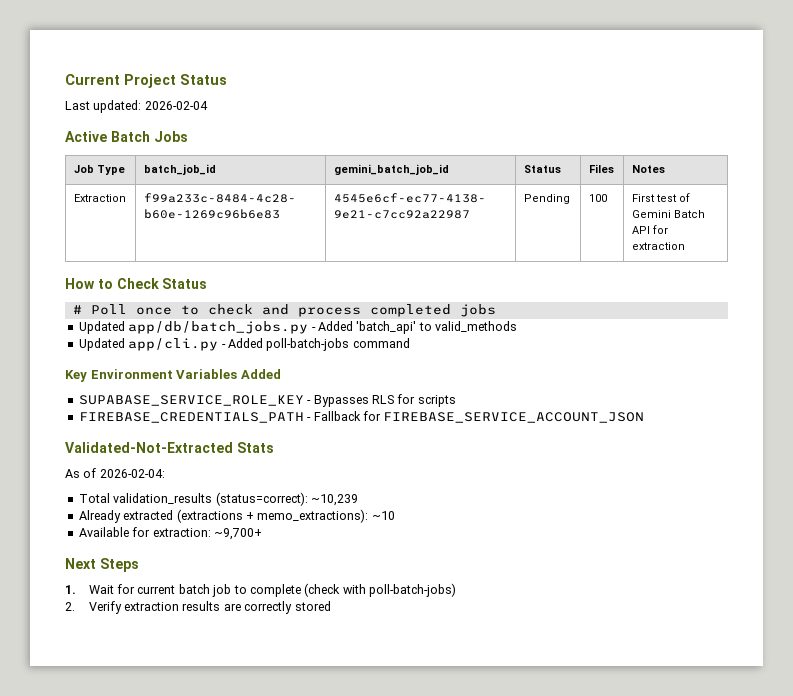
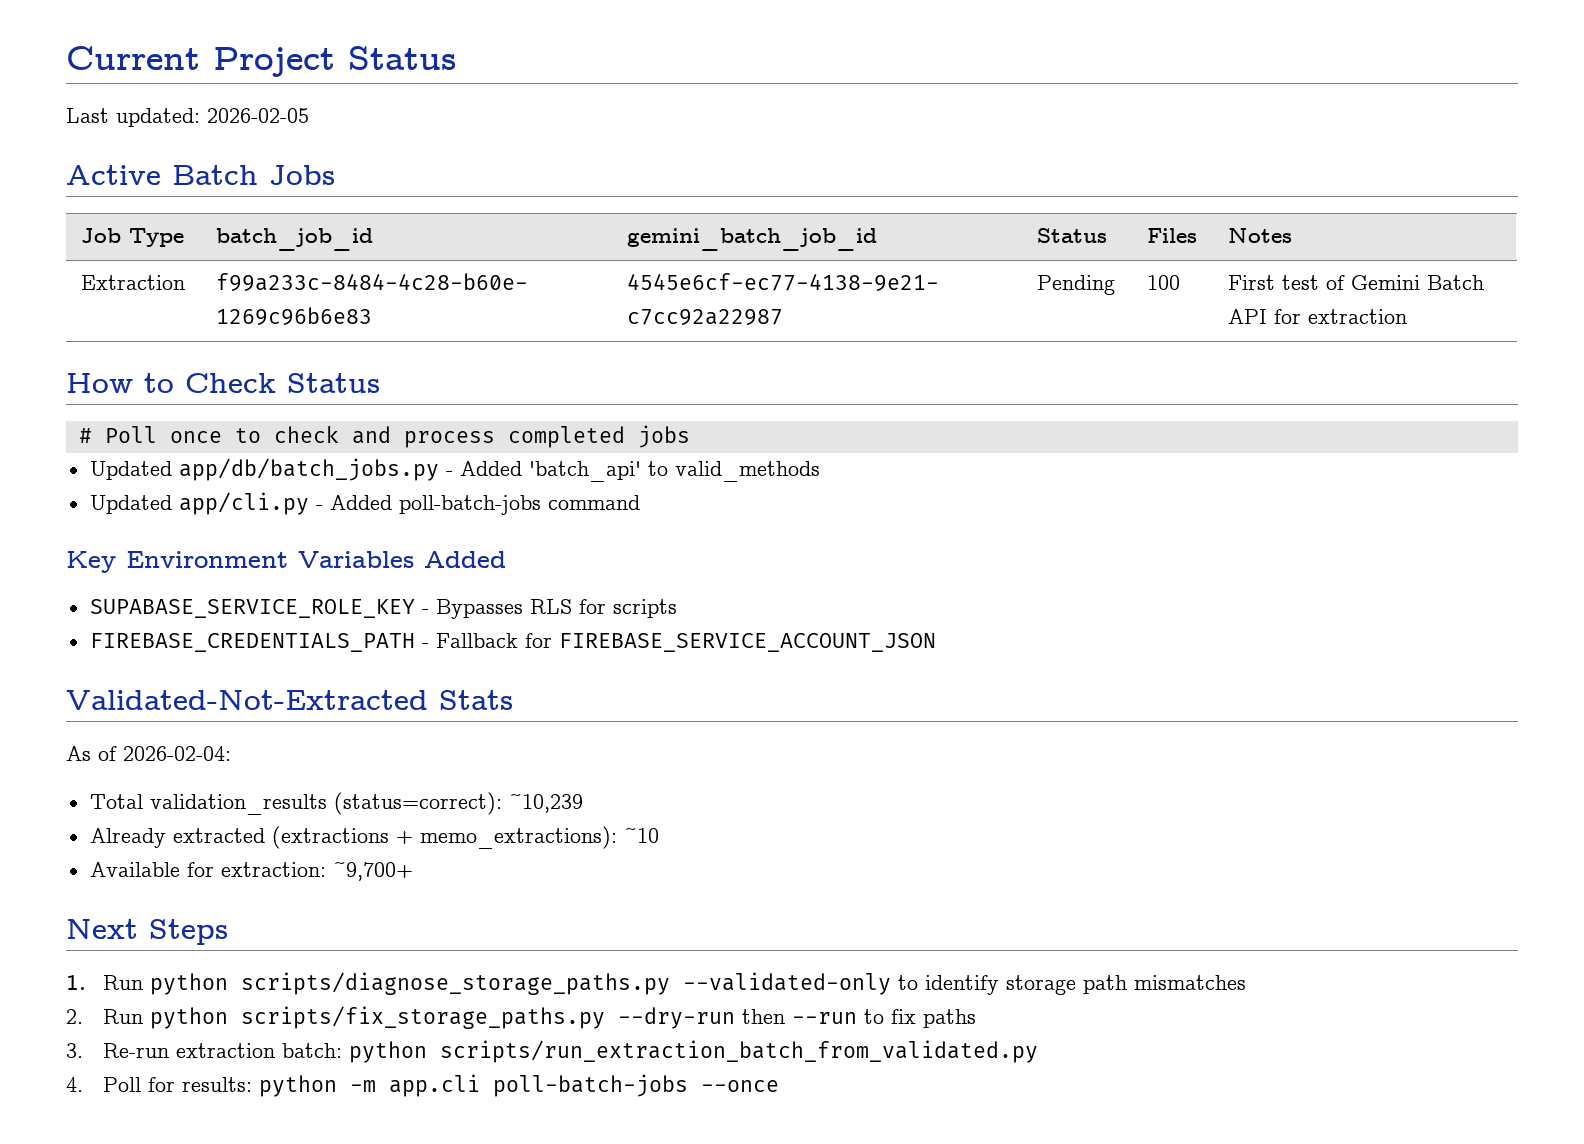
- Last updated: 2026-02-04
+ Last updated: 2026-02-05
- 1. Wait for current batch job to complete (check with poll-batch-jobs)
- 2. Verify extraction results are correctly stored
+ 1. Run python scripts/diagnose_storage_paths.py --validated-only to identify storage path mismatches
+ 2. Run python scripts/fix_storage_paths.py --dry-run then --run to fix paths
+ 3. Re-run extraction batch: python scripts/run_extraction_batch_from_validated.py
+ 4. Poll for results: python -m app.cli poll-batch-jobs --once

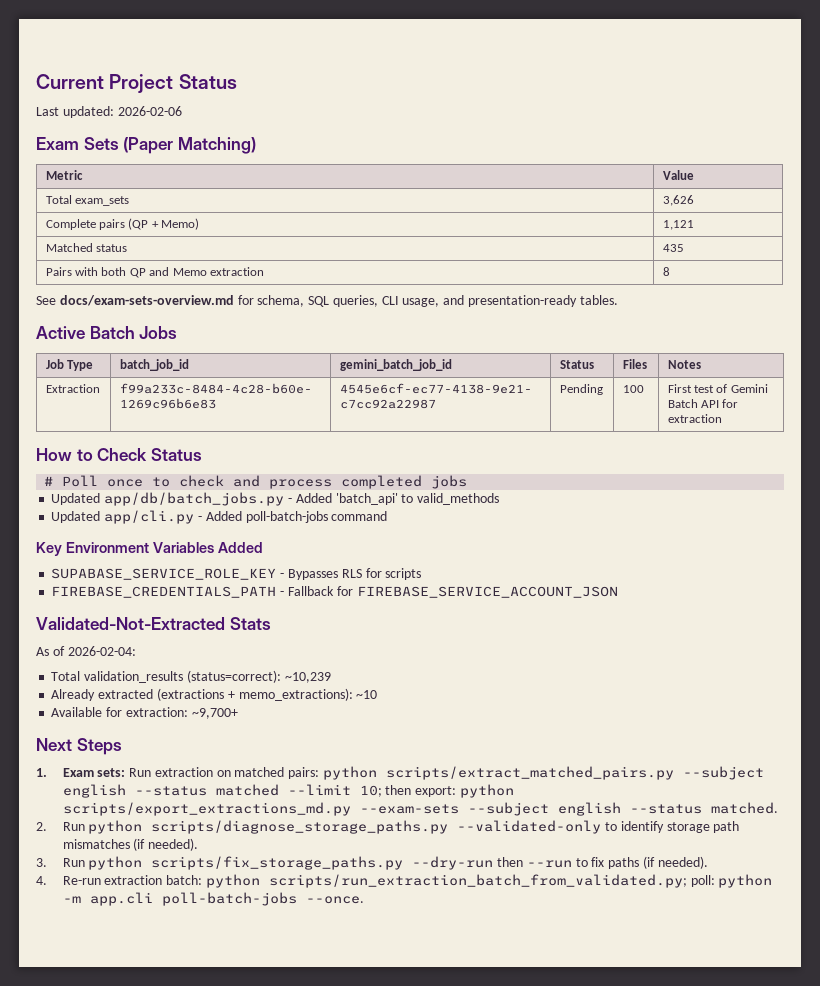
- Last updated: 2026-02-05
+ Last updated: 2026-02-06
+ Exam Sets (Paper Matching)
+ Metric | Value
+ Total exam_sets | 3,626
+ Complete pairs (QP + Memo) | 1,121
+ Matched status | 435
+ Pairs with both QP and Memo extraction | 8
+ See docs/exam-sets-overview.md for schema, SQL queries, CLI usage, and presentation-ready tables.
- 1. Run python scripts/diagnose_storage_paths.py --validated-only to identify storage path mismatches
- 2. Run python scripts/fix_storage_paths.py --dry-run then --run to fix paths
- 3. Re-run extraction batch: python scripts/run_extraction_batch_from_validated.py
- 4. Poll for results: python -m app.cli poll-batch-jobs --once
+ 1. Exam sets: Run extraction on matched pairs: python scripts/extract_matched_pairs.py --subject english --status matched --limit 10; then export: python scripts/export_extractions_md.py --exam-sets --subject english --status matched.
+ 2. Run python scripts/diagnose_storage_paths.py --validated-only to identify storage path mismatches (if needed).
+ 3. Run python scripts/fix_storage_paths.py --dry-run then --run to fix paths (if needed).
+ 4. Re-run extraction batch: python scripts/run_extraction_batch_from_validated.py; poll: python -m app.cli poll-batch-jobs --once.

